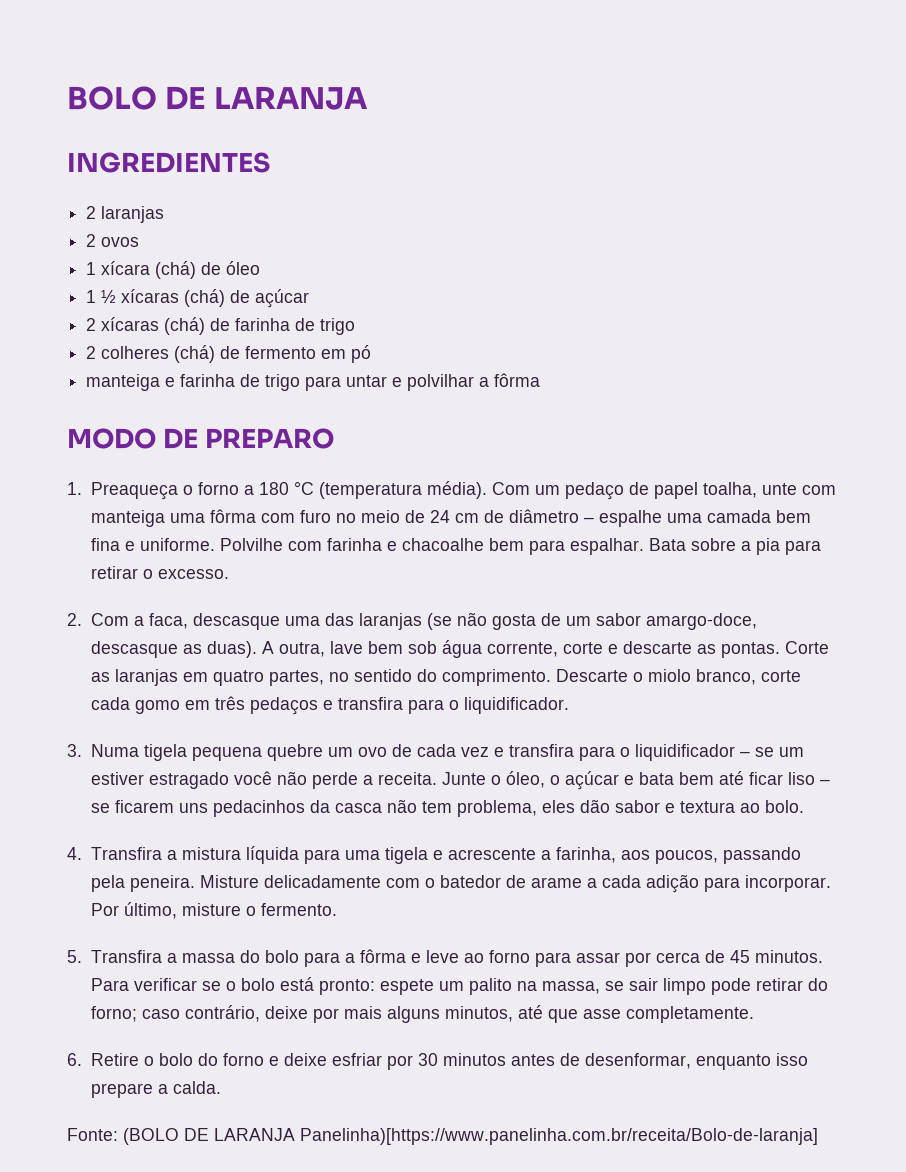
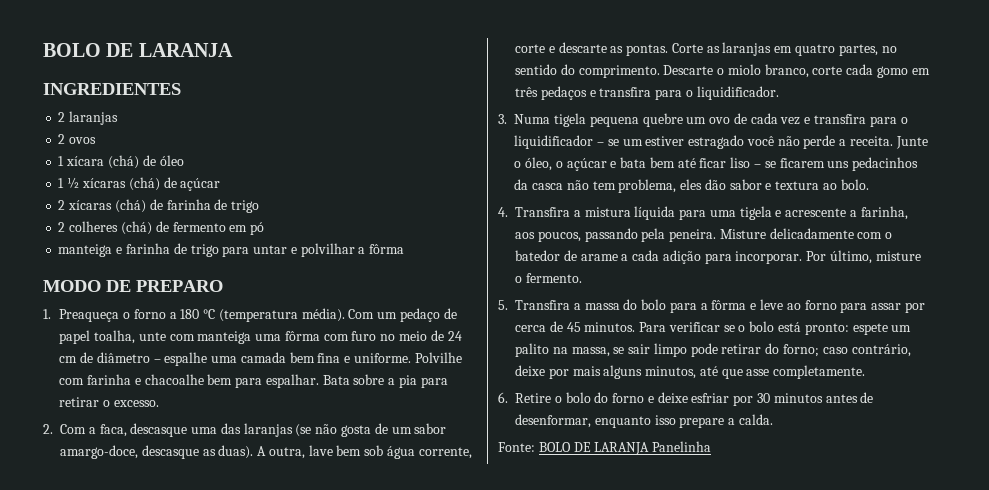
- Fonte: (BOLO DE LARANJA Panelinha)[https://www.panelinha.com.br/receita/Bolo-de-laranja]
+ Fonte: BOLO DE LARANJA Panelinha

